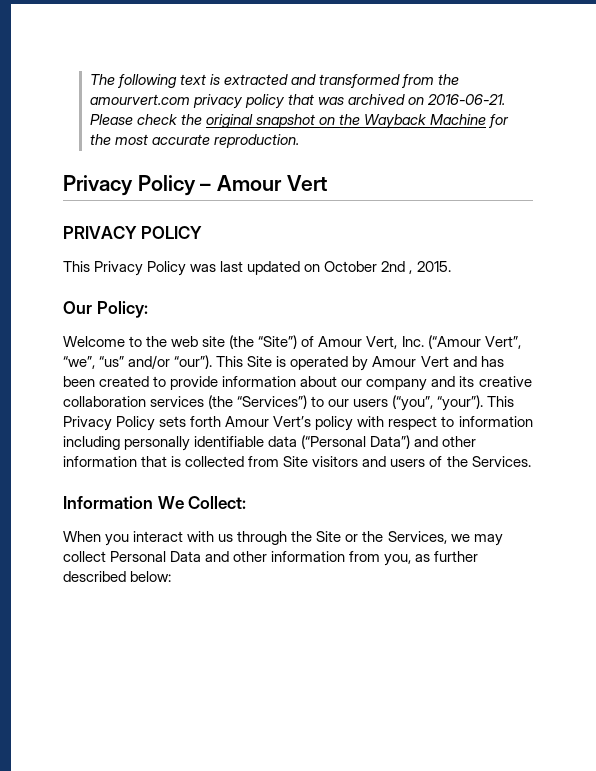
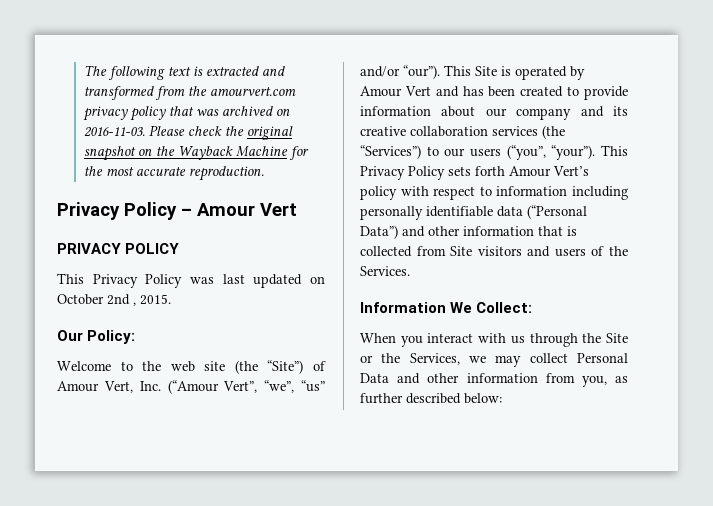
- The following text is extracted and transformed from the amourvert.com privacy policy that was archived on 2016-06-21.
+ The following text is extracted and transformed from the amourvert.com privacy policy that was archived on 2016-11-03.

